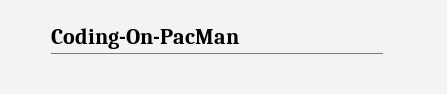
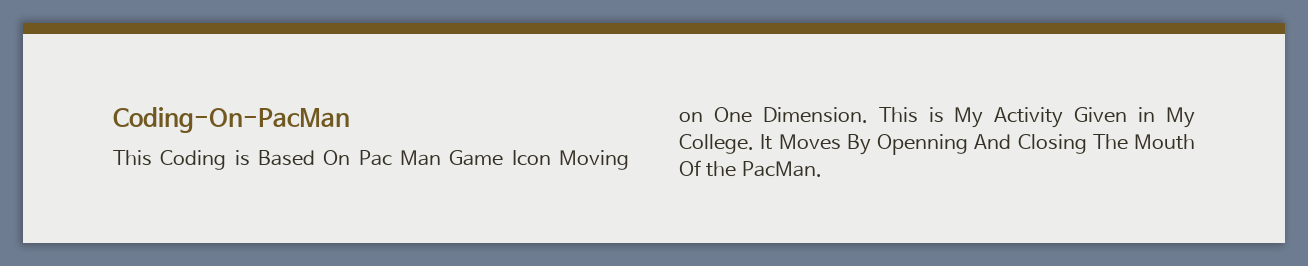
+ This Coding is Based On Pac Man Game Icon Moving on One Dimension. This is My Activity Given in My College. It Moves By Openning And Closing The Mouth Of the PacMan.

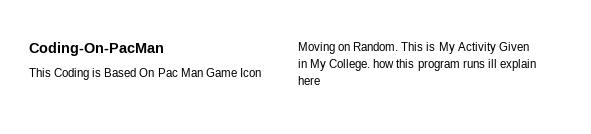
- This Coding is Based On Pac Man Game Icon Moving on One Dimension.
+ This Coding is Based On Pac Man Game Icon Moving on Random.
- This is My Activity Given in My College. It Moves By Openning And Closing The Mouth Of the PacMan.
+ This is My Activity Given in My College. how this program runs ill explain here

